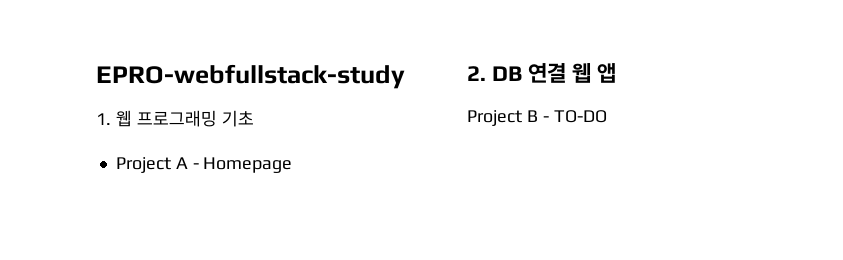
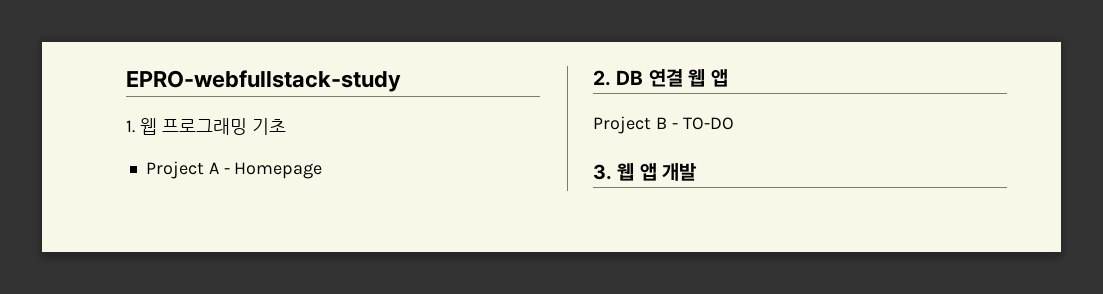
+ 3. 웹 앱 개발

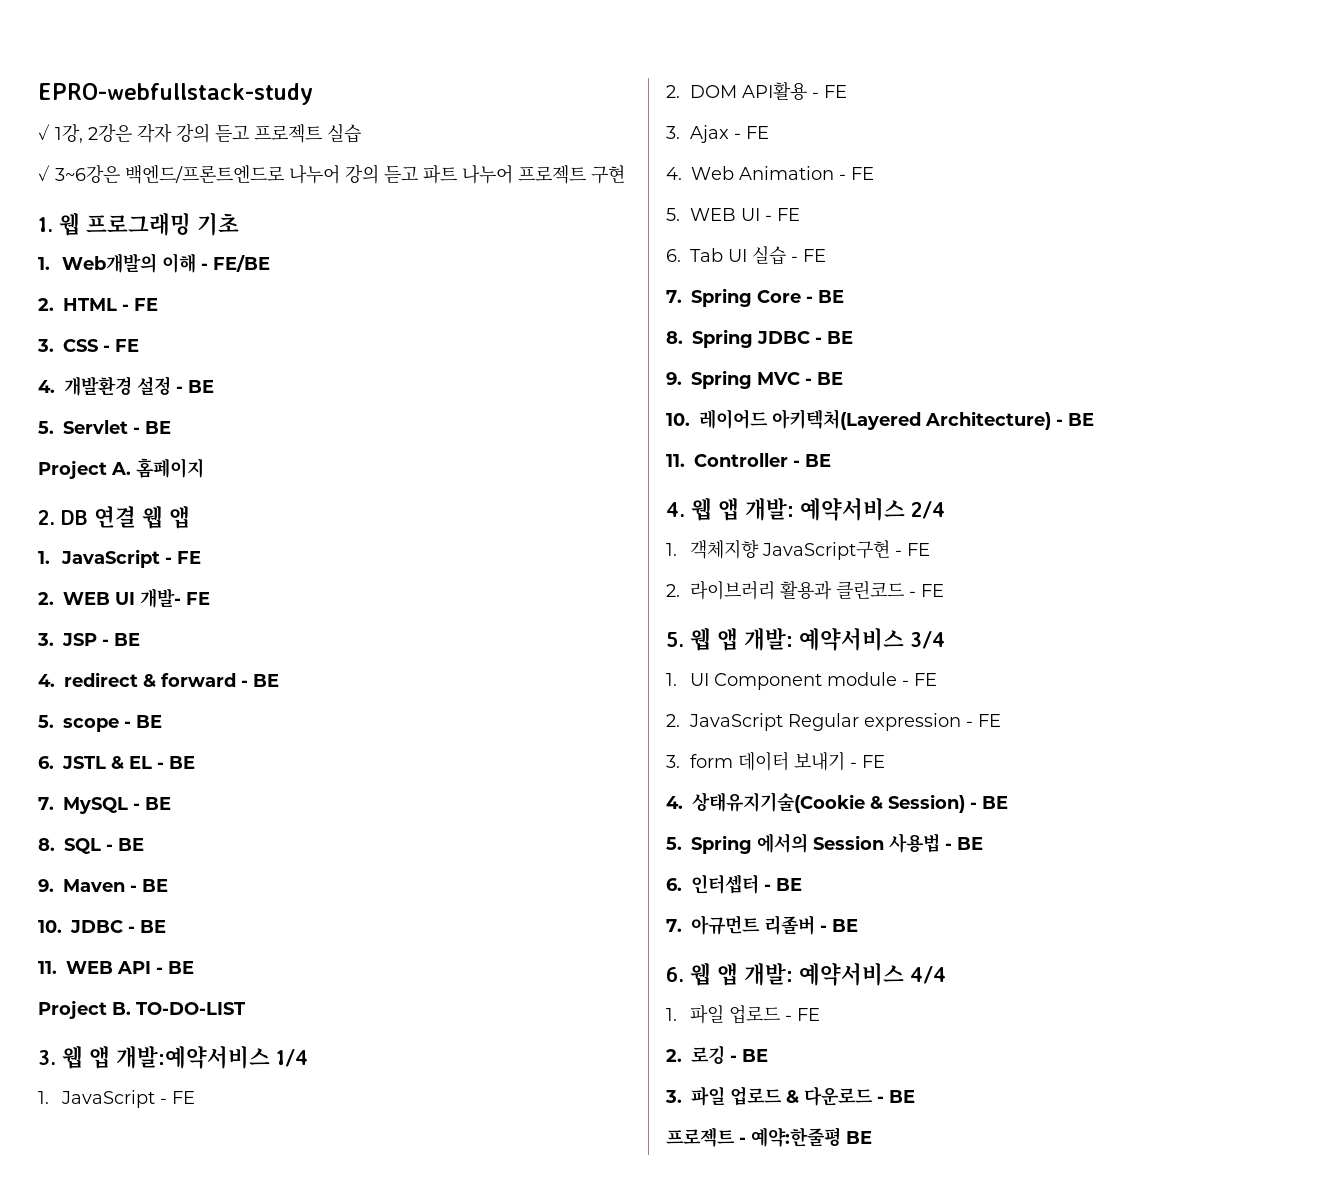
+ ✓ 1강, 2강은 각자 강의 듣고 프로젝트 실습
+ ✓ 3~6강은 백엔드/프론트엔드로 나누어 강의 듣고 파트 나누어 프로젝트 구현
  1. 웹 프로그래밍 기초
- Project A - Homepage
+ 1. Web개발의 이해 - FE/BE
+ 2. HTML - FE
+ 3. CSS - FE
+ 4. 개발환경 설정 - BE
+ 5. Servlet - BE
+ Project A. 홈페이지
  2. DB 연결 웹 앱
- Project B - TO-DO
- 3. 웹 앱 개발
+ 1. JavaScript - FE
+ 2. WEB UI 개발- FE
+ 3. JSP - BE
+ 4. redirect & forward - BE
+ 5. scope - BE
+ 6. JSTL & EL - BE
+ 7. MySQL - BE
+ 8. SQL - BE
+ 9. Maven - BE
+ 10. JDBC - BE
+ 11. WEB API - BE
+ Project B. TO-DO-LIST
+ 3. 웹 앱 개발:예약서비스 1/4
+ 1. JavaScript - FE
+ 2. DOM API활용 - FE
+ 3. Ajax - FE
+ 4. Web Animation - FE
+ 5. WEB UI - FE
+ 6. Tab UI 실습 - FE
+ 7. Spring Core - BE
+ 8. Spring JDBC - BE
+ 9. Spring MVC - BE
+ 10. 레이어드 아키텍처(Layered Architecture) - BE
+ 11. Controller - BE
+ 4. 웹 앱 개발: 예약서비스 2/4
+ 1. 객체지향 JavaScript구현 - FE
+ 2. 라이브러리 활용과 클린코드 - FE
+ 5. 웹 앱 개발: 예약서비스 3/4
+ 1. UI Component module - FE
+ 2. JavaScript Regular expression - FE
+ 3. form 데이터 보내기 - FE
+ 4. 상태유지기술(Cookie & Session) - BE
+ 5. Spring 에서의 Session 사용법 - BE
+ 6. 인터셉터 - BE
+ 7. 아규먼트 리졸버 - BE
+ 6. 웹 앱 개발: 예약서비스 4/4
+ 1. 파일 업로드 - FE
+ 2. 로깅 - BE
+ 3. 파일 업로드 & 다운로드 - BE
+ 프로젝트 - 예약:한줄평 BE

